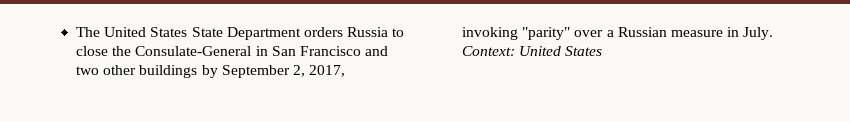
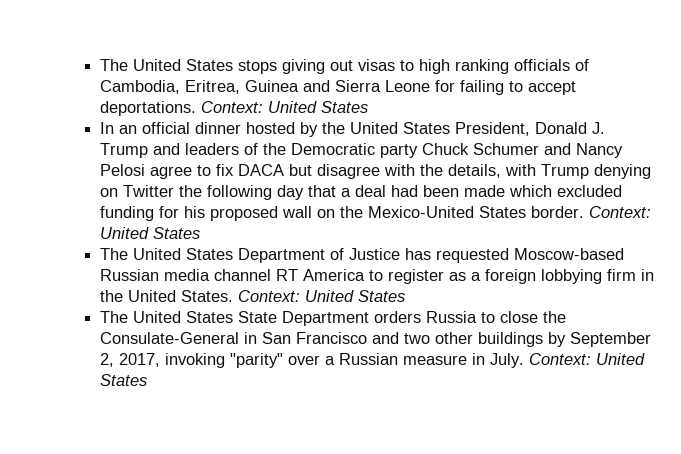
+ The United States stops giving out visas to high ranking officials of Cambodia, Eritrea, Guinea and Sierra Leone for failing to accept deportations. Context: United States
+ In an official dinner hosted by the United States President, Donald J. Trump and leaders of the Democratic party Chuck Schumer and Nancy Pelosi agree to fix DACA but disagree with the details, with Trump denying on Twitter the following day that a deal had been made which excluded funding for his proposed wall on the Mexico-United States border. Context: United States
+ The United States Department of Justice has requested Moscow-based Russian media channel RT America to register as a foreign lobbying firm in the United States. Context: United States

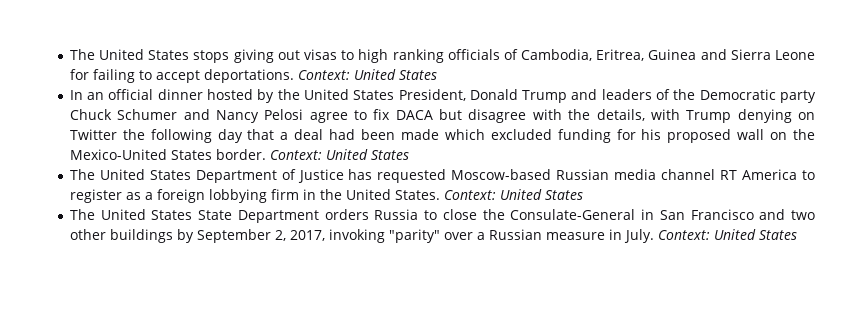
- In an official dinner hosted by the United States President, Donald J. Trump and leaders of the Democratic party Chuck Schumer and Nancy Pelosi agree to fix DACA but disagree with the details, with Trump denying on Twitter the following day that a deal had been made which excluded funding for his proposed wall on the Mexico-United States border.
+ In an official dinner hosted by the United States President, Donald Trump and leaders of the Democratic party Chuck Schumer and Nancy Pelosi agree to fix DACA but disagree with the details, with Trump denying on Twitter the following day that a deal had been made which excluded funding for his proposed wall on the Mexico-United States border.

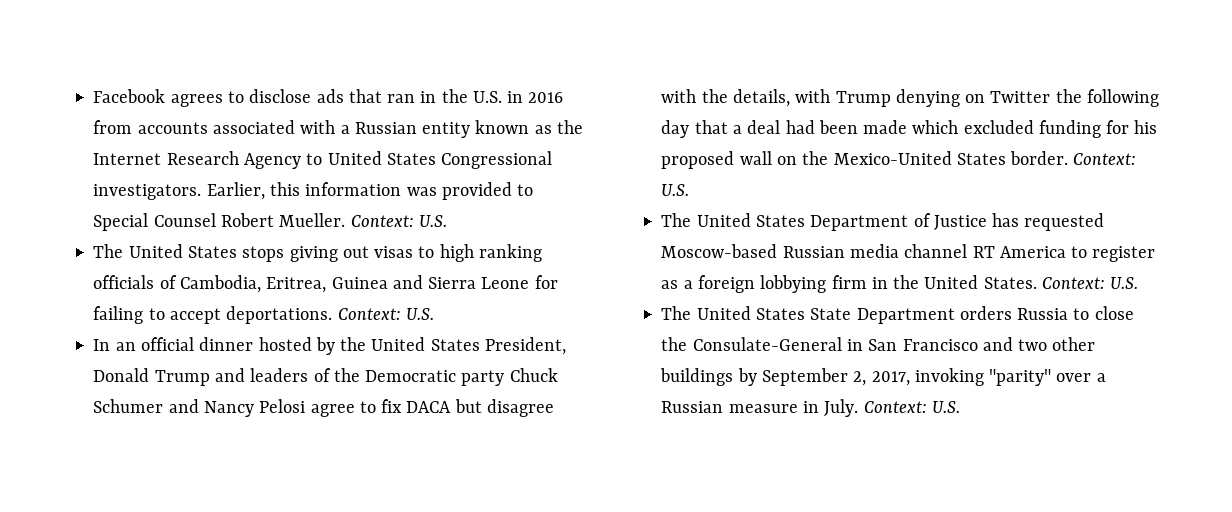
+ Facebook agrees to disclose ads that ran in the U.S. in 2016 from accounts associated with a Russian entity known as the Internet Research Agency to United States Congressional investigators. Earlier, this information was provided to Special Counsel Robert Mueller. Context: U.S.
- The United States stops giving out visas to high ranking officials of Cambodia, Eritrea, Guinea and Sierra Leone for failing to accept deportations. Context: United States
+ The United States stops giving out visas to high ranking officials of Cambodia, Eritrea, Guinea and Sierra Leone for failing to accept deportations. Context: U.S.
- In an official dinner hosted by the United States President, Donald Trump and leaders of the Democratic party Chuck Schumer and Nancy Pelosi agree to fix DACA but disagree with the details, with Trump denying on Twitter the following day that a deal had been made which excluded funding for his proposed wall on the Mexico-United States border. Context: United States
+ In an official dinner hosted by the United States President, Donald Trump and leaders of the Democratic party Chuck Schumer and Nancy Pelosi agree to fix DACA but disagree with the details, with Trump denying on Twitter the following day that a deal had been made which excluded funding for his proposed wall on the Mexico-United States border. Context: U.S.
- The United States Department of Justice has requested Moscow-based Russian media channel RT America to register as a foreign lobbying firm in the United States. Context: United States
+ The United States Department of Justice has requested Moscow-based Russian media channel RT America to register as a foreign lobbying firm in the United States. Context: U.S.
- The United States State Department orders Russia to close the Consulate-General in San Francisco and two other buildings by September 2, 2017, invoking "parity" over a Russian measure in July. Context: United States
+ The United States State Department orders Russia to close the Consulate-General in San Francisco and two other buildings by September 2, 2017, invoking "parity" over a Russian measure in July. Context: U.S.

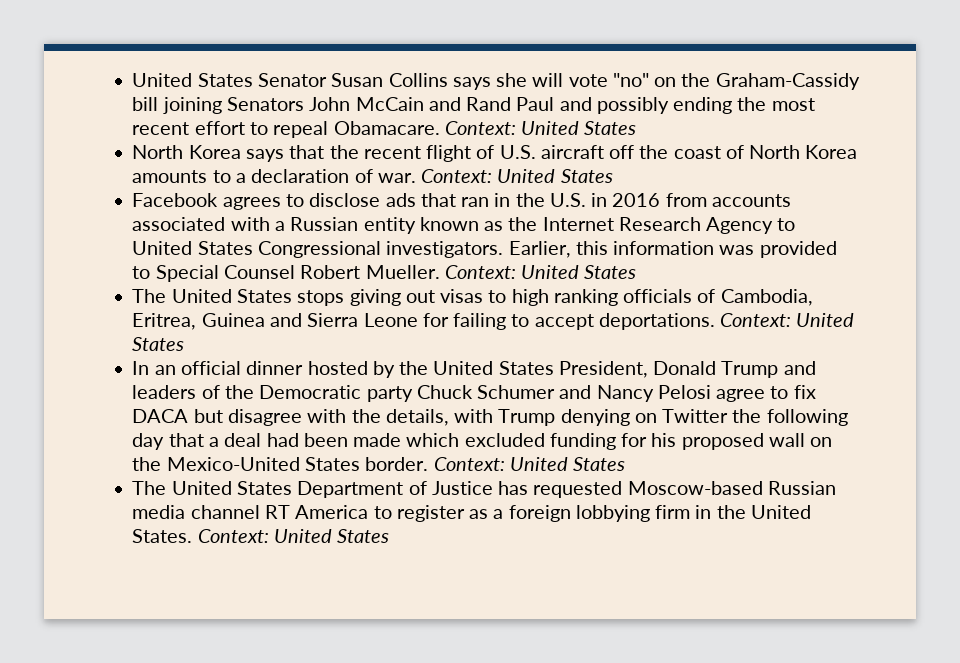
+ United States Senator Susan Collins says she will vote "no" on the Graham-Cassidy bill joining Senators John McCain and Rand Paul and possibly ending the most recent effort to repeal Obamacare. Context: United States
+ North Korea says that the recent flight of U.S. aircraft off the coast of North Korea amounts to a declaration of war. Context: United States
- Earlier, this information was provided to Special Counsel Robert Mueller. Context: U.S.
+ Earlier, this information was provided to Special Counsel Robert Mueller. Context: United States
- The United States stops giving out visas to high ranking officials of Cambodia, Eritrea, Guinea and Sierra Leone for failing to accept deportations. Context: U.S.
+ The United States stops giving out visas to high ranking officials of Cambodia, Eritrea, Guinea and Sierra Leone for failing to accept deportations. Context: United States
- In an official dinner hosted by the United States President, Donald Trump and leaders of the Democratic party Chuck Schumer and Nancy Pelosi agree to fix DACA but disagree with the details, with Trump denying on Twitter the following day that a deal had been made which excluded funding for his proposed wall on the Mexico-United States border. Context: U.S.
+ In an official dinner hosted by the United States President, Donald Trump and leaders of the Democratic party Chuck Schumer and Nancy Pelosi agree to fix DACA but disagree with the details, with Trump denying on Twitter the following day that a deal had been made which excluded funding for his proposed wall on the Mexico-United States border. Context: United States
- The United States Department of Justice has requested Moscow-based Russian media channel RT America to register as a foreign lobbying firm in the United States. Context: U.S.
- The United States State Department orders Russia to close the Consulate-General in San Francisco and two other buildings by September 2, 2017, invoking "parity" over a Russian measure in July. Context: U.S.
+ The United States Department of Justice has requested Moscow-based Russian media channel RT America to register as a foreign lobbying firm in the United States. Context: United States

